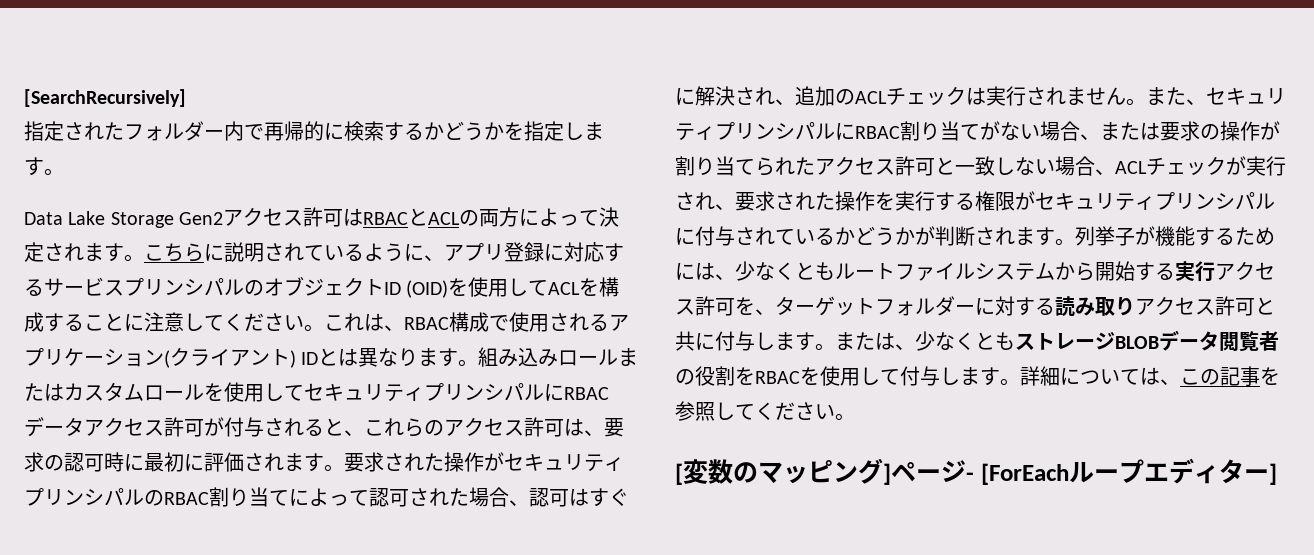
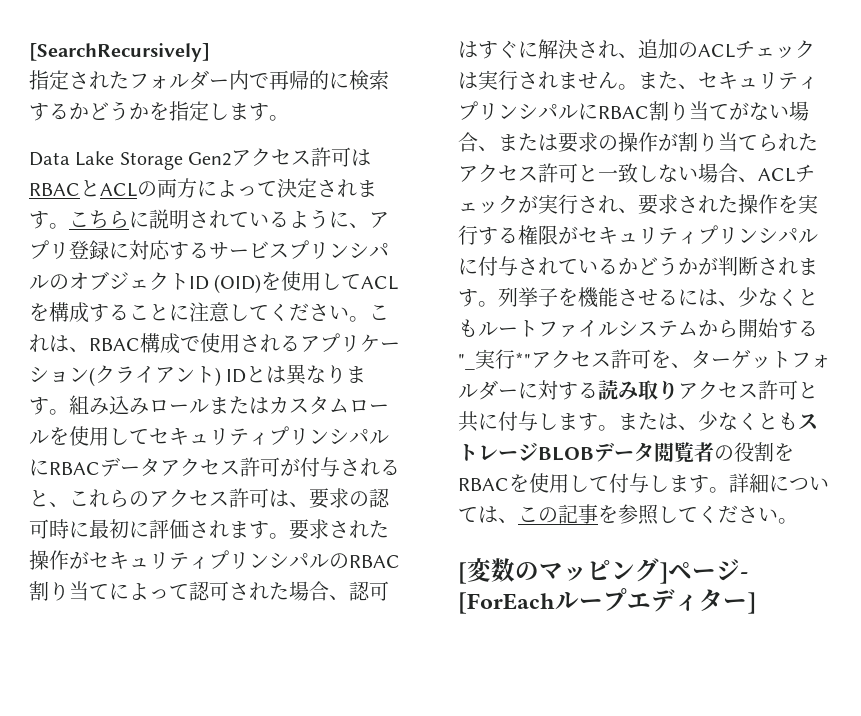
- 列挙子が機能するためには、少なくともルートファイルシステムから開始する実行アクセス許可を、ターゲットフォルダーに対する読み取りアクセス許可と共に付与します。
+ 列挙子を機能させるには、少なくともルートファイルシステムから開始する"_実行*"アクセス許可を、ターゲットフォルダーに対する読み取りアクセス許可と共に付与します。

